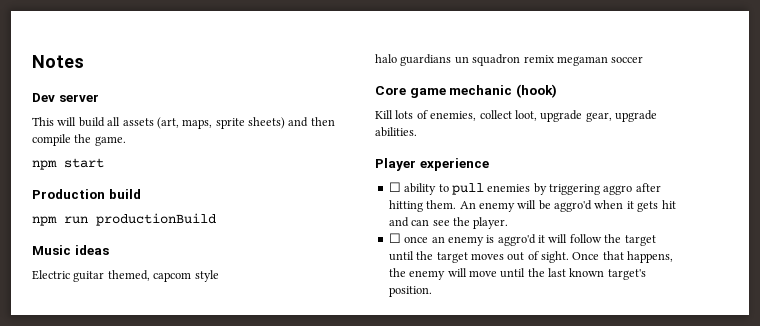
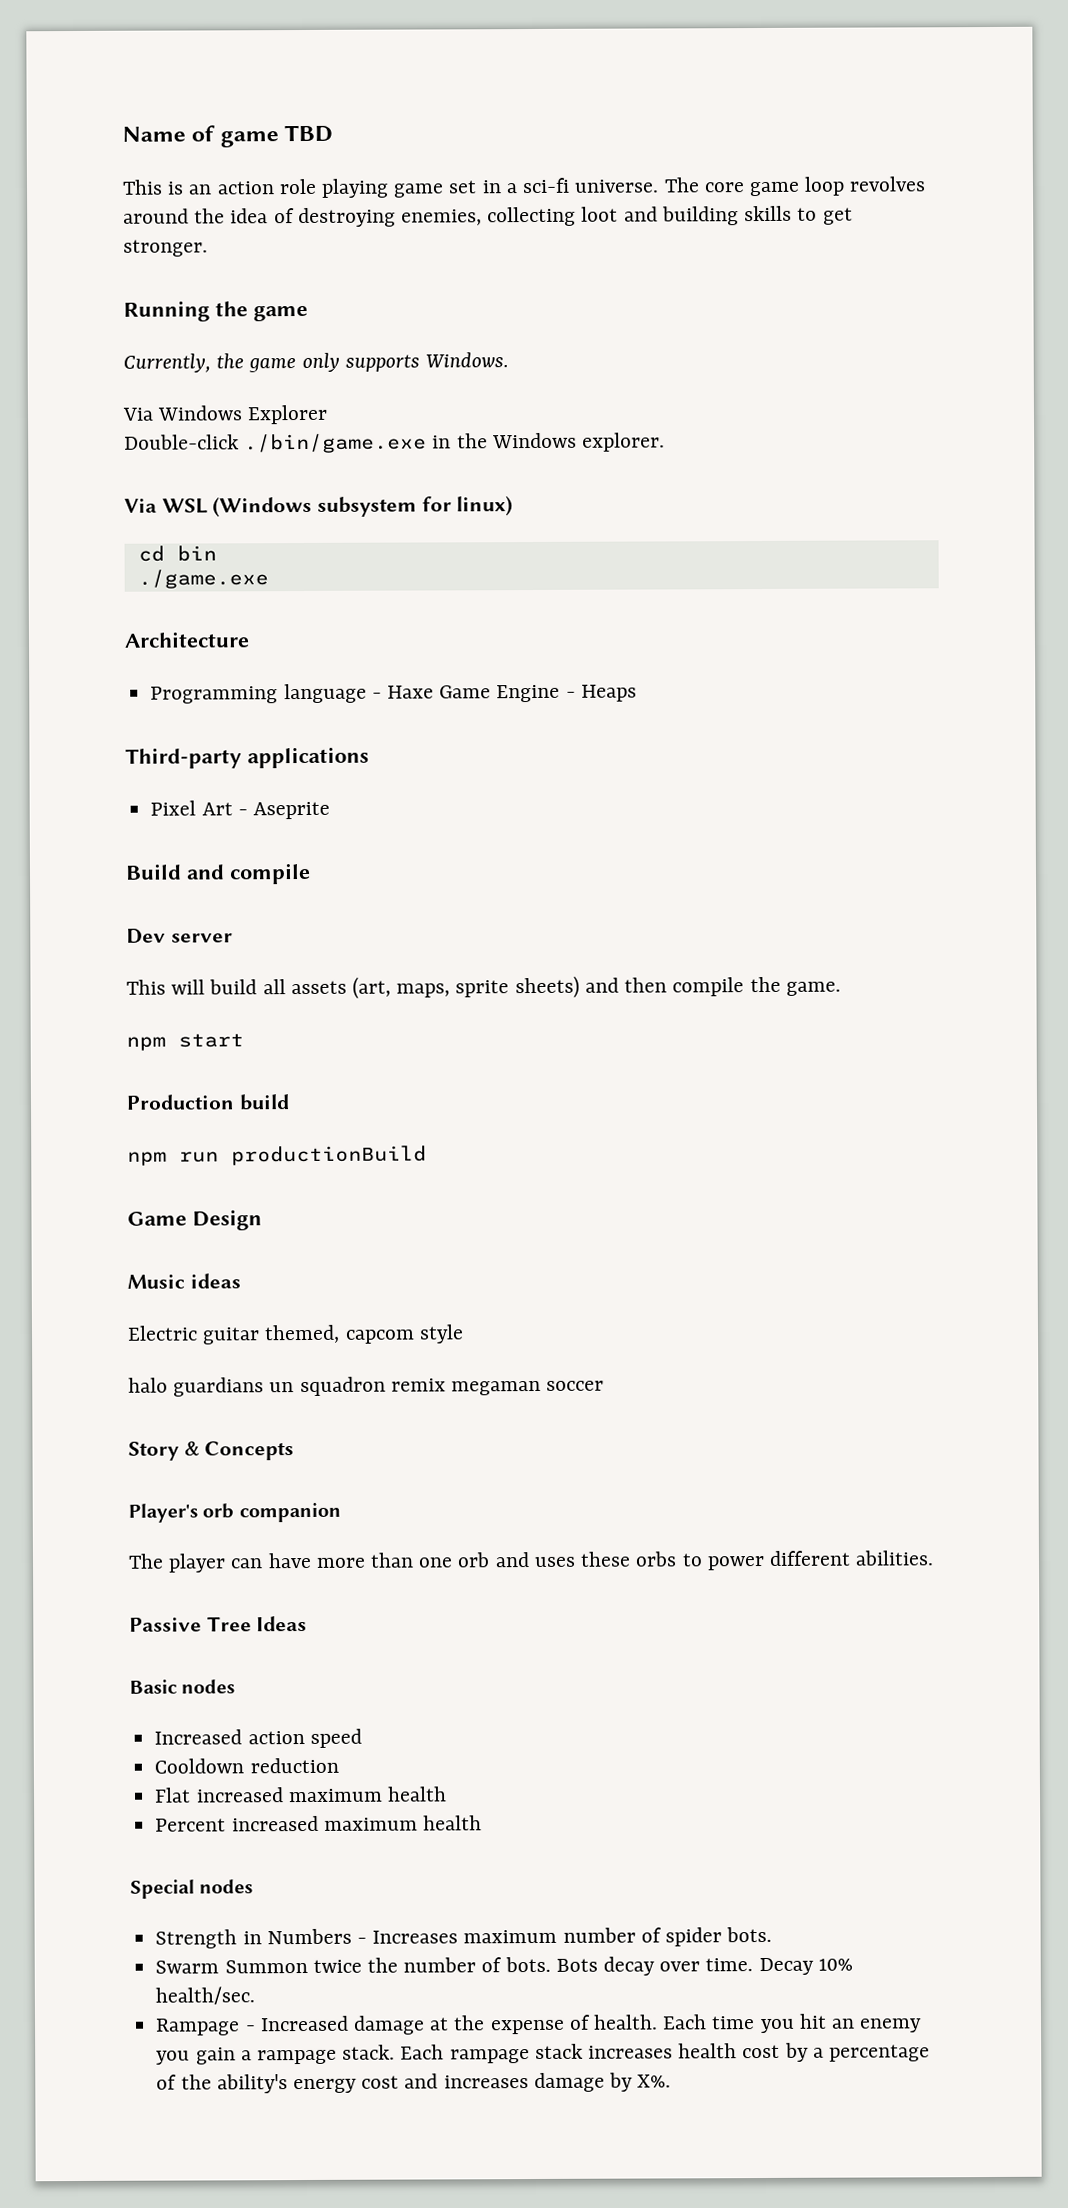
- Notes
+ Name of game TBD
+ This is an action role playing game set in a sci-fi universe. The core game loop revolves around the idea of destroying enemies, collecting loot and building skills to get stronger.
+ Running the game
+ Currently, the game only supports Windows.
+ Via Windows Explorer
+ Double-click ./bin/game.exe in the Windows explorer.
+ Via WSL (Windows subsystem for linux)
+ cd bin
+ ./game.exe
+ Architecture
+ Programming language - Haxe Game Engine - Heaps
+ Third-party applications
+ Pixel Art - Aseprite
+ Build and compile
+ Game Design
- Core game mechanic (hook)
- Kill lots of enemies, collect loot, upgrade gear, upgrade abilities.
- Player experience
- ☐ ability to pull enemies by triggering aggro after hitting them. An enemy will be aggro'd when it gets hit and can see the player.
- ☐ once an enemy is aggro'd it will follow the target until the target moves out of sight. Once that happens, the enemy will move until the last known target's position.
+ Story & Concepts
+ Player's orb companion
+ The player can have more than one orb and uses these orbs to power different abilities.
+ Passive Tree Ideas
+ Basic nodes
+ Increased action speed
+ Cooldown reduction
+ Flat increased maximum health
+ Percent increased maximum health
+ Special nodes
+ Strength in Numbers - Increases maximum number of spider bots.
+ Swarm Summon twice the number of bots. Bots decay over time. Decay 10% health/sec.
+ Rampage - Increased damage at the expense of health. Each time you hit an enemy you gain a rampage stack. Each rampage stack increases health cost by a percentage of the ability's energy cost and increases damage by X%.

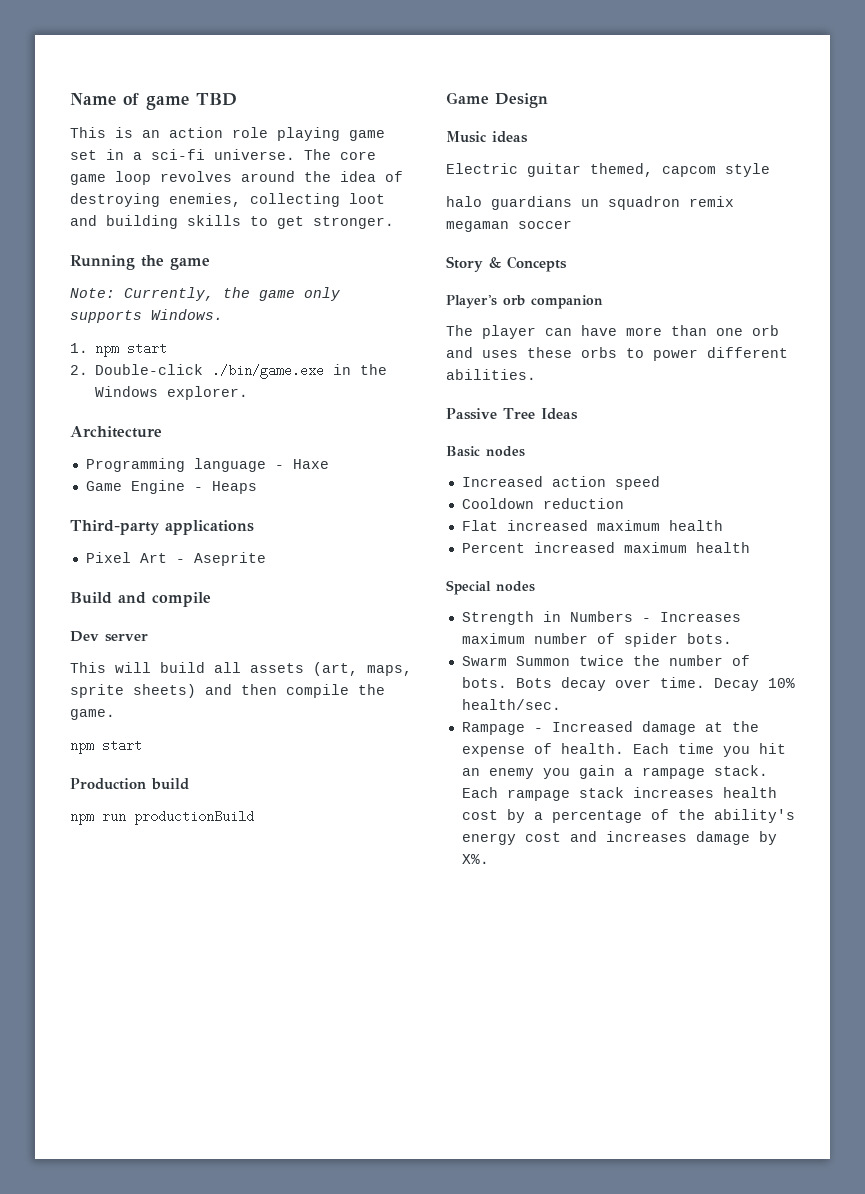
- Currently, the game only supports Windows.
+ Note: Currently, the game only supports Windows.
- Via Windows Explorer
- Double-click ./bin/game.exe in the Windows explorer.
+ 1. npm start
+ 2. Double-click ./bin/game.exe in the Windows explorer.
- Via WSL (Windows subsystem for linux)
- cd bin
- ./game.exe
- Programming language - Haxe Game Engine - Heaps
+ Programming language - Haxe
+ Game Engine - Heaps

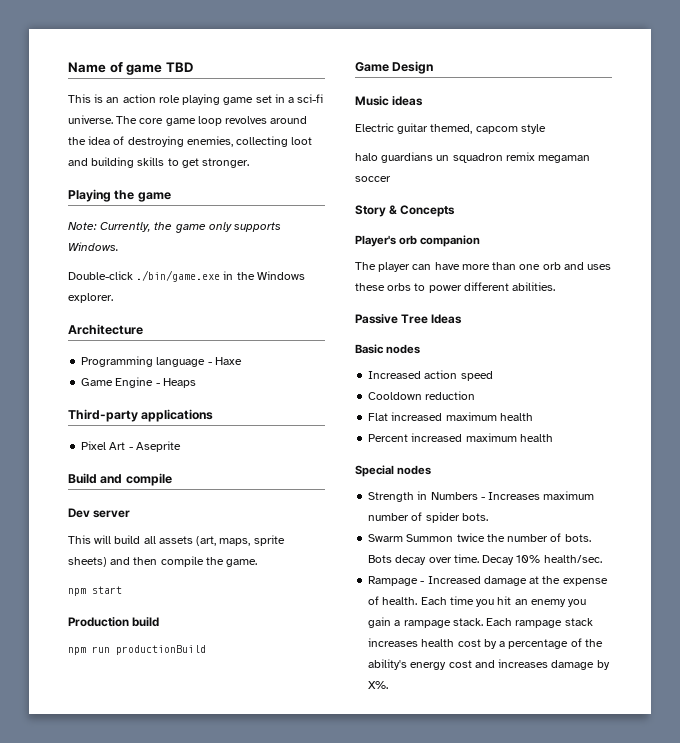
- Running the game
+ Playing the game
- 1. npm start
- 2. Double-click ./bin/game.exe in the Windows explorer.
+ Double-click ./bin/game.exe in the Windows explorer.

